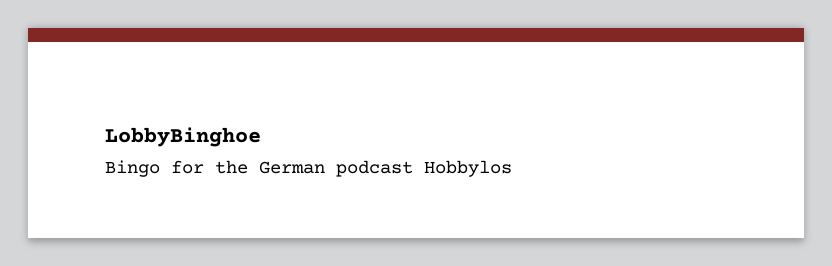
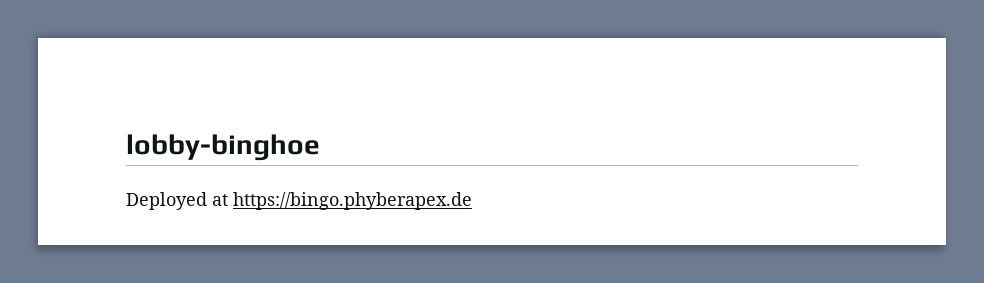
- LobbyBinghoe
- Bingo for the German podcast Hobbylos
+ lobby-binghoe
+ Deployed at https://bingo.phyberapex.de

